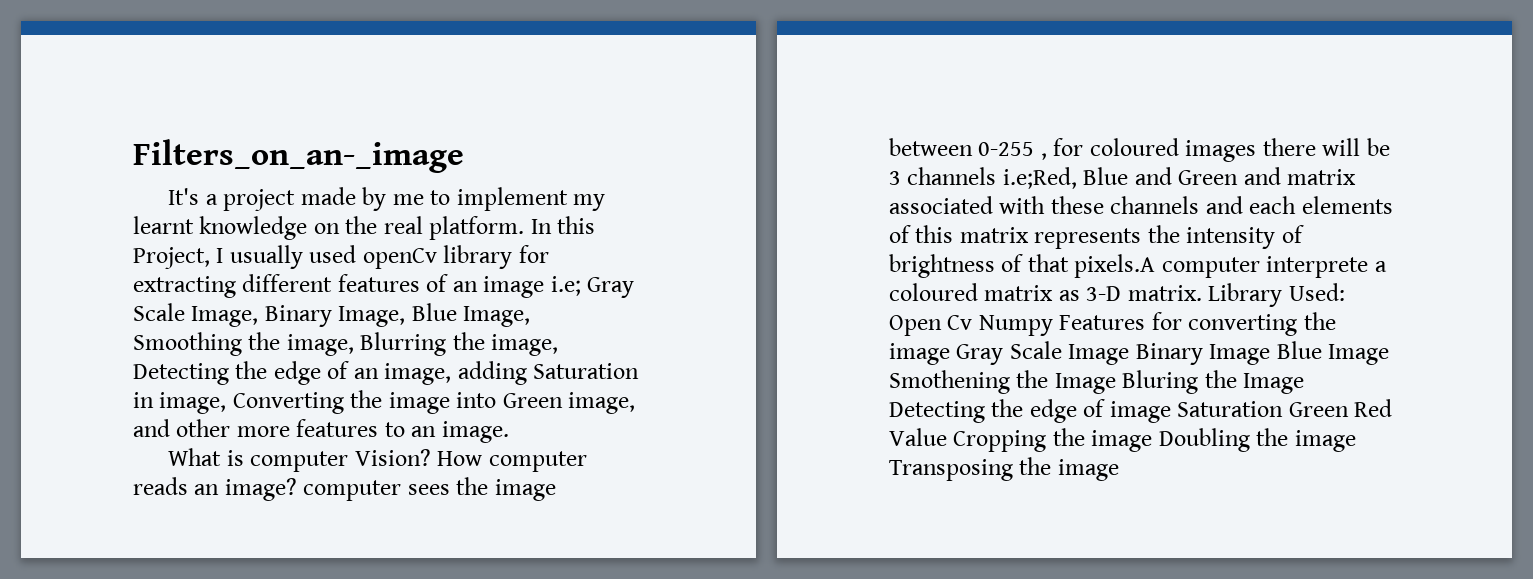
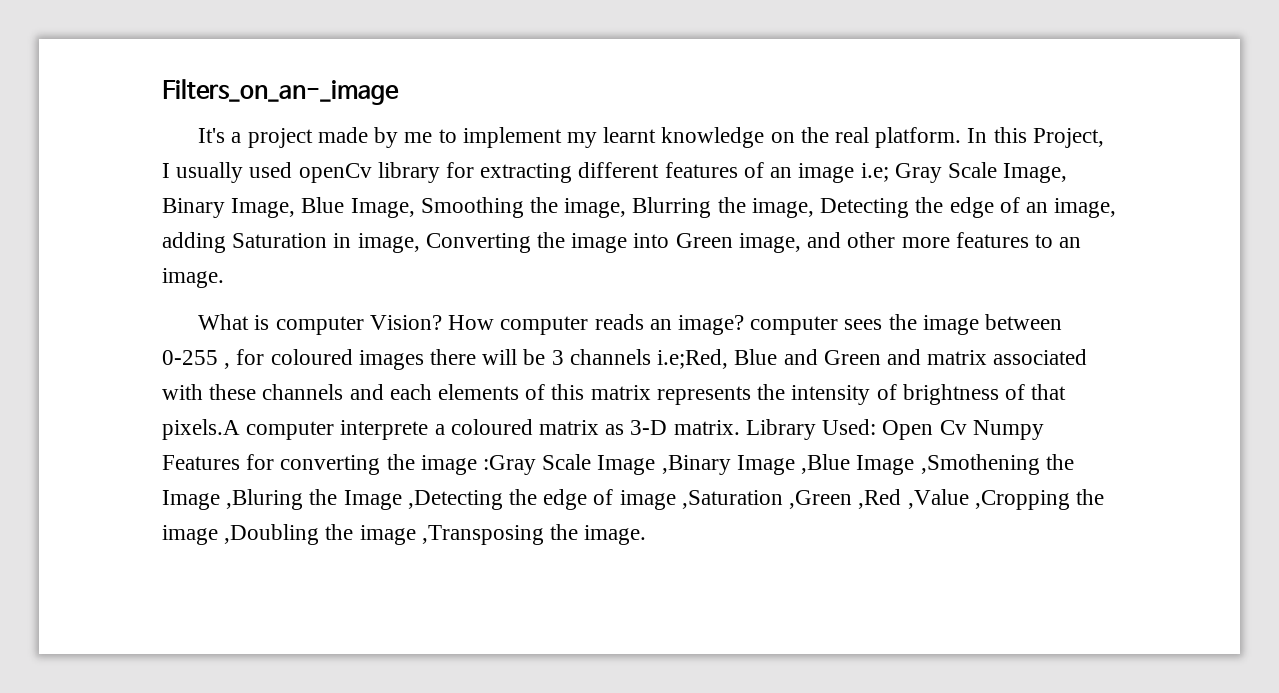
- Library Used: Open Cv Numpy Features for converting the image Gray Scale Image Binary Image Blue Image Smothening the Image Bluring the Image Detecting the edge of image Saturation Green Red Value Cropping the image Doubling the image Transposing the image
+ Library Used: Open Cv Numpy Features for converting the image :Gray Scale Image ,Binary Image ,Blue Image ,Smothening the Image ,Bluring the Image ,Detecting the edge of image ,Saturation ,Green ,Red ,Value ,Cropping the image ,Doubling the image ,Transposing the image.

